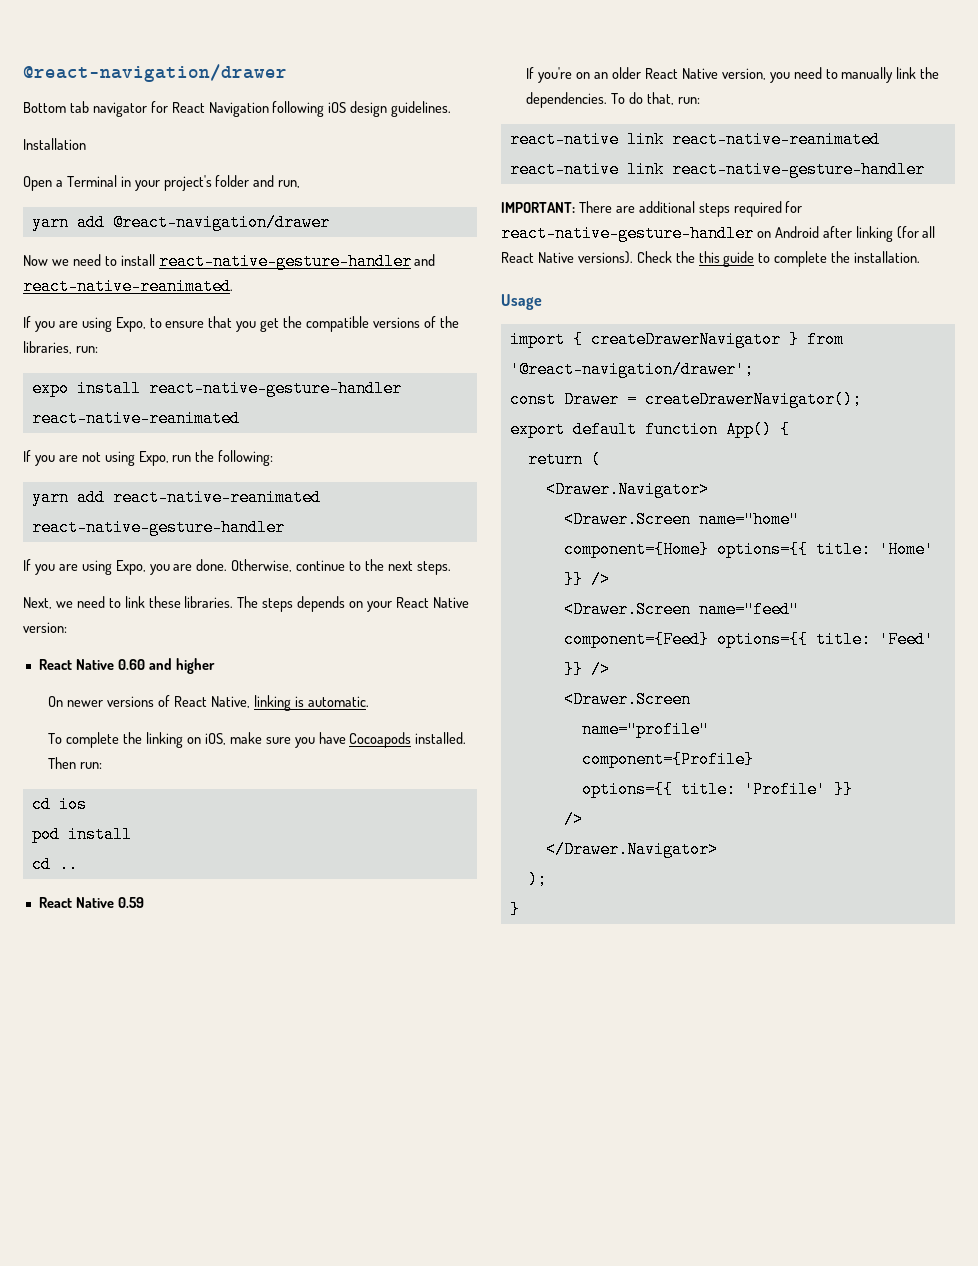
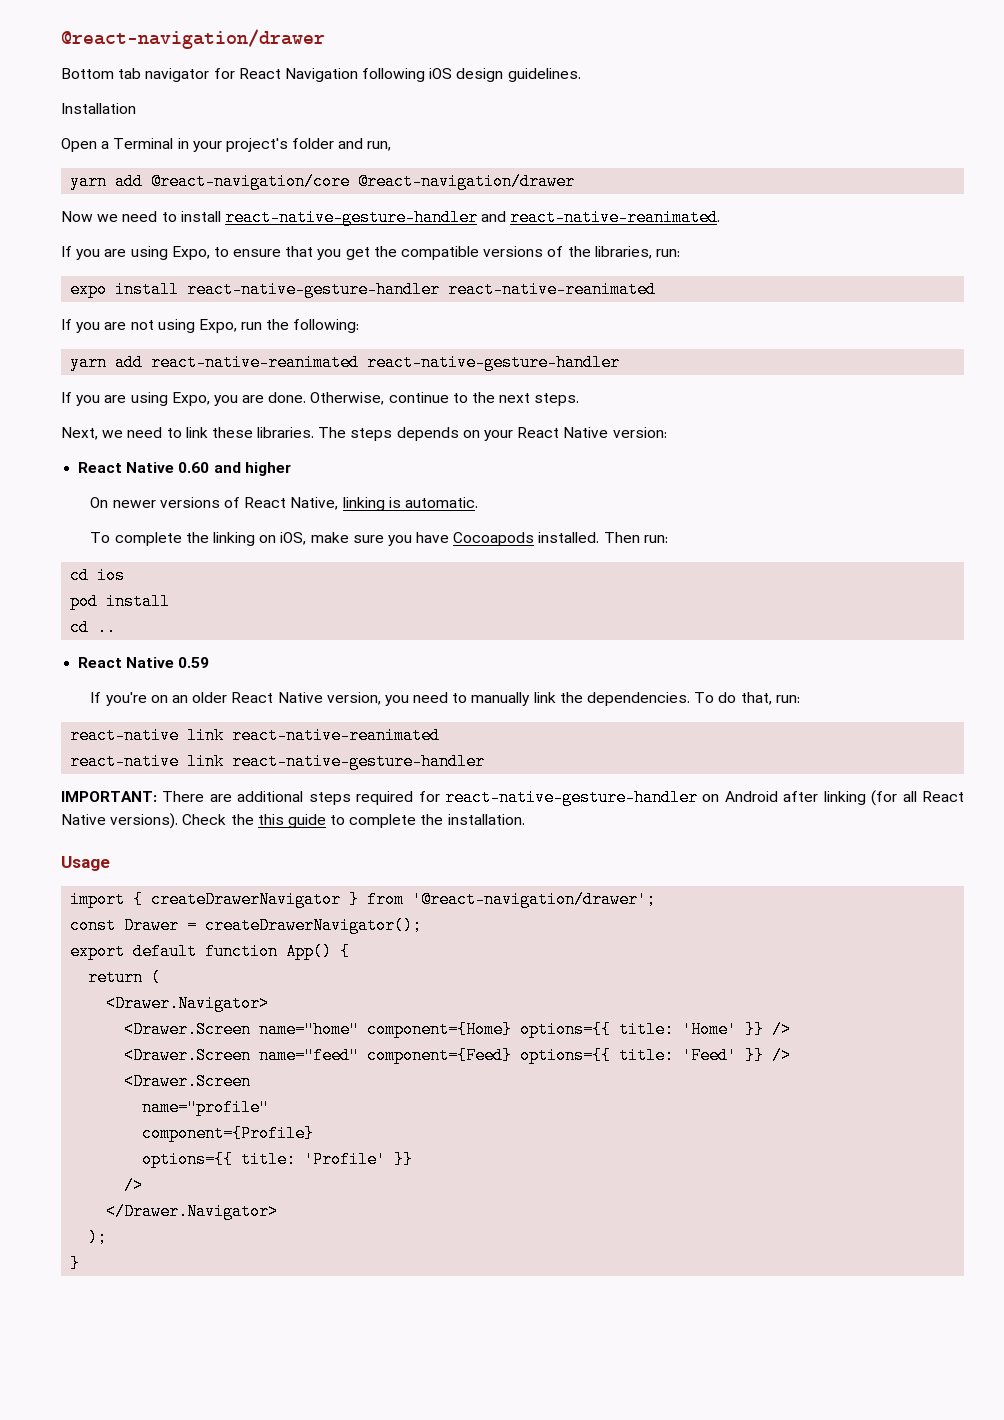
- yarn add @react-navigation/drawer
+ yarn add @react-navigation/core @react-navigation/drawer

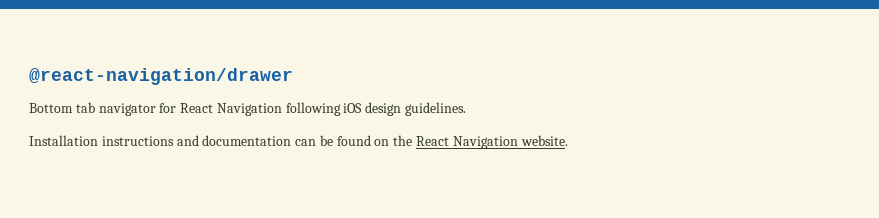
- Installation
- Open a Terminal in your project's folder and run,
- yarn add @react-navigation/core @react-navigation/drawer
- Now we need to install react-native-gesture-handler and react-native-reanimated.
- If you are using Expo, to ensure that you get the compatible versions of the libraries, run:
- expo install react-native-gesture-handler react-native-reanimated
- If you are not using Expo, run the following:
- yarn add react-native-reanimated react-native-gesture-handler
- If you are using Expo, you are done. Otherwise, continue to the next steps.
- Next, we need to link these libraries. The steps depends on your React Native version:
- React Native 0.60 and higher
- On newer versions of React Native, linking is automatic.
- To complete the linking on iOS, make sure you have Cocoapods installed. Then run:
- cd ios
- pod install
- cd ..
- React Native 0.59
- If you're on an older React Native version, you need to manually link the dependencies. To do that, run:
- react-native link react-native-reanimated
- react-native link react-native-gesture-handler
- IMPORTANT: There are additional steps required for react-native-gesture-handler on Android after linking (for all React Native versions). Check the this guide to complete the installation.
- Usage
- import { createDrawerNavigator } from '@react-navigation/drawer';
- const Drawer = createDrawerNavigator();
- export default function App() {
- return (
- <Drawer.Navigator>
- <Drawer.Screen name="home" component={Home} options={{ title: 'Home' }} />
- <Drawer.Screen name="feed" component={Feed} options={{ title: 'Feed' }} />
- <Drawer.Screen
- name="profile"
- component={Profile}
- options={{ title: 'Profile' }}
- />
- </Drawer.Navigator>
- );
- }
+ Installation instructions and documentation can be found on the React Navigation website.

